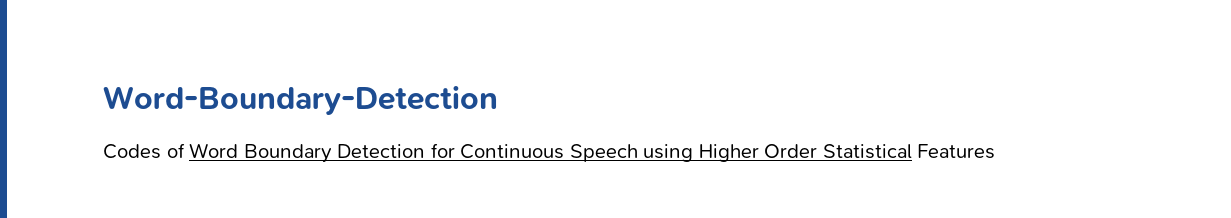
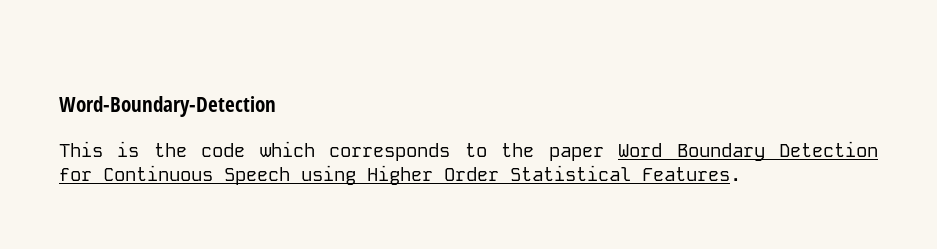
- Codes of Word Boundary Detection for Continuous Speech using Higher Order Statistical Features
+ This is the code which corresponds to the paper Word Boundary Detection for Continuous Speech using Higher Order Statistical Features.

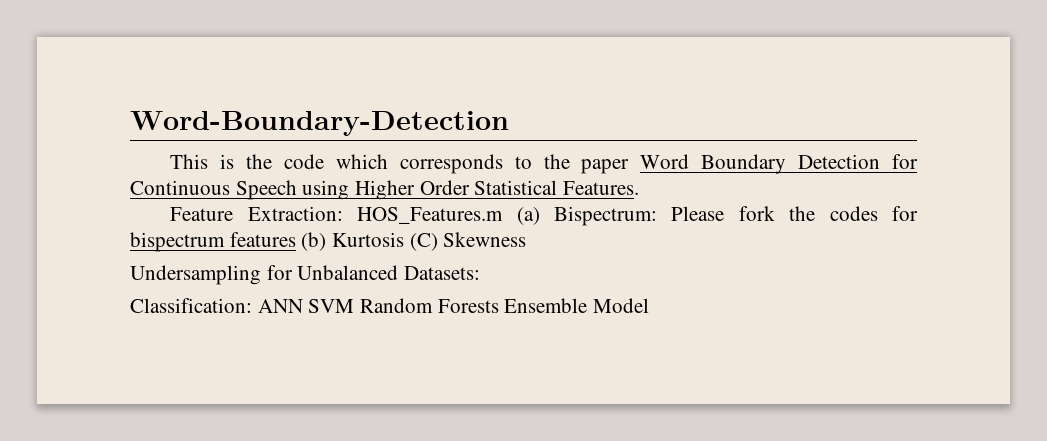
+ Feature Extraction: HOS_Features.m (a) Bispectrum: Please fork the codes for bispectrum features (b) Kurtosis (C) Skewness
+ Undersampling for Unbalanced Datasets:
+ Classification: ANN SVM Random Forests Ensemble Model

